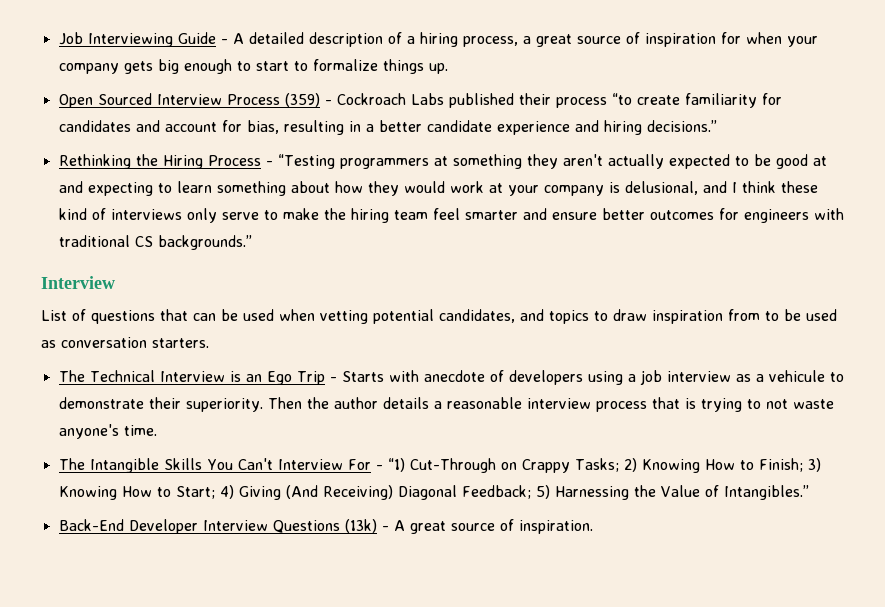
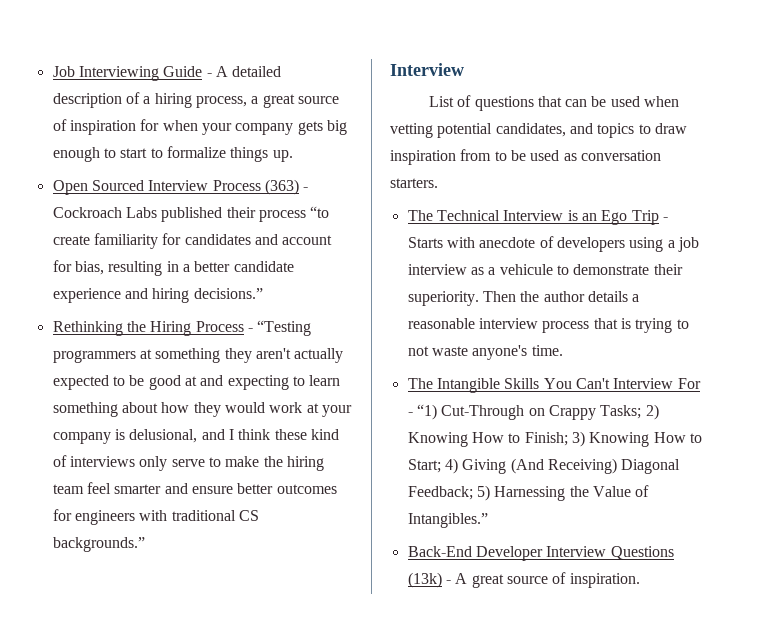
- Open Sourced Interview Process (359) - Cockroach Labs published their process “to create familiarity for candidates and account for bias, resulting in a better candidate experience and hiring decisions.”
+ Open Sourced Interview Process (363) - Cockroach Labs published their process “to create familiarity for candidates and account for bias, resulting in a better candidate experience and hiring decisions.”

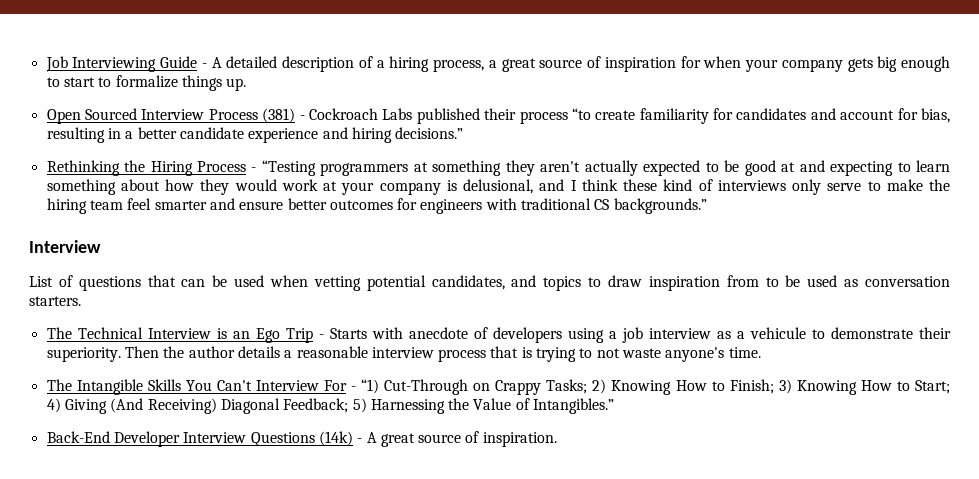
- Open Sourced Interview Process (363) - Cockroach Labs published their process “to create familiarity for candidates and account for bias, resulting in a better candidate experience and hiring decisions.”
+ Open Sourced Interview Process (381) - Cockroach Labs published their process “to create familiarity for candidates and account for bias, resulting in a better candidate experience and hiring decisions.”
- Back-End Developer Interview Questions (13k) - A great source of inspiration.
+ Back-End Developer Interview Questions (14k) - A great source of inspiration.

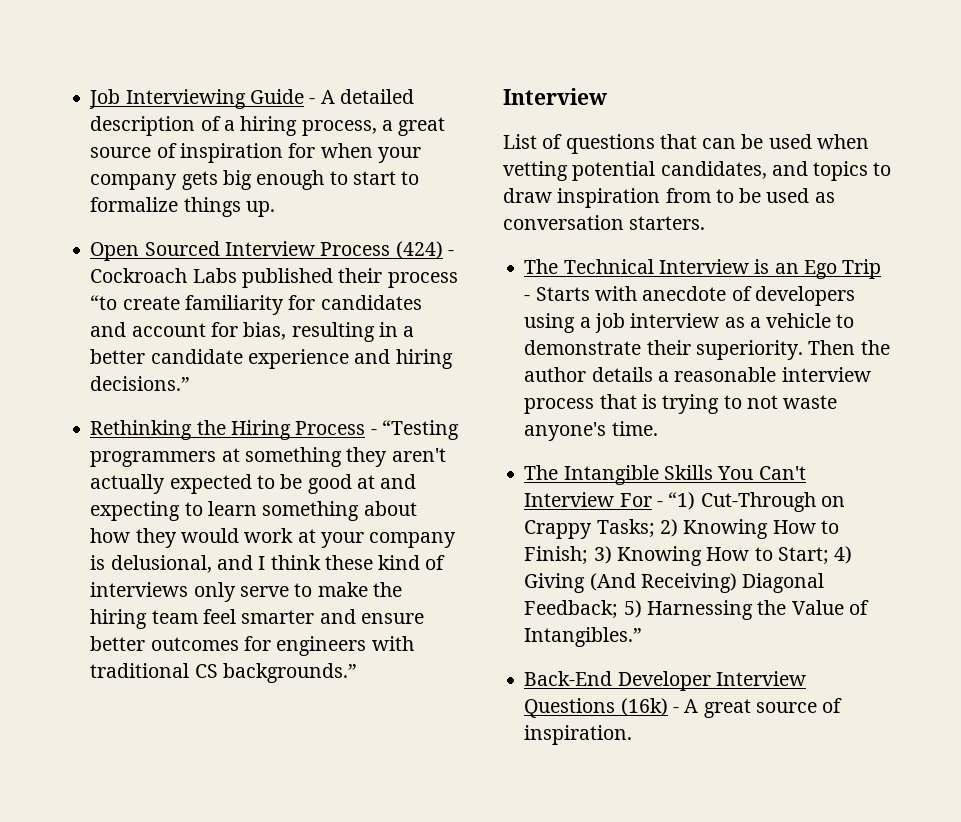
- Open Sourced Interview Process (381) - Cockroach Labs published their process “to create familiarity for candidates and account for bias, resulting in a better candidate experience and hiring decisions.”
+ Open Sourced Interview Process (424) - Cockroach Labs published their process “to create familiarity for candidates and account for bias, resulting in a better candidate experience and hiring decisions.”
- The Technical Interview is an Ego Trip - Starts with anecdote of developers using a job interview as a vehicule to demonstrate their superiority.
+ The Technical Interview is an Ego Trip - Starts with anecdote of developers using a job interview as a vehicle to demonstrate their superiority.
- Back-End Developer Interview Questions (14k) - A great source of inspiration.
+ Back-End Developer Interview Questions (16k) - A great source of inspiration.

